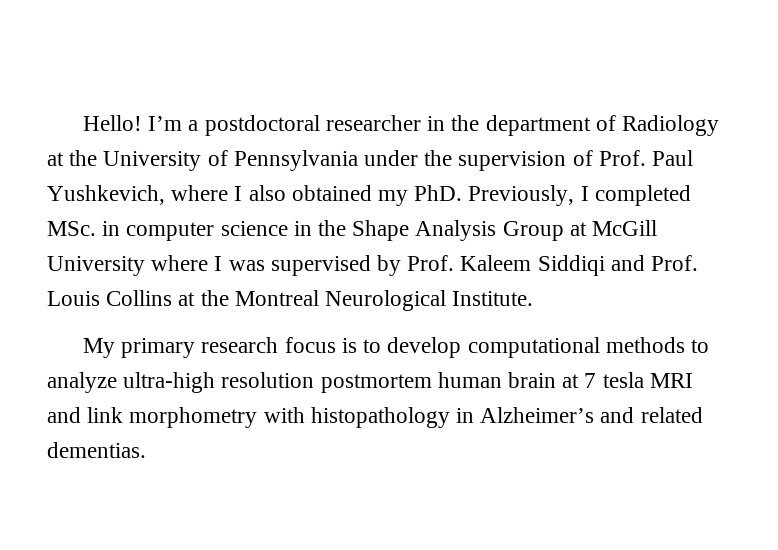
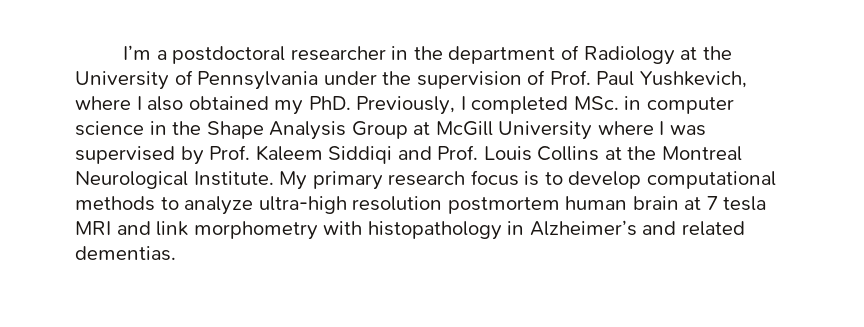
- Hello! I’m a postdoctoral researcher in the department of Radiology at the University of Pennsylvania under the supervision of Prof. Paul Yushkevich, where I also obtained my PhD. Previously, I completed MSc. in computer science in the Shape Analysis Group at McGill University where I was supervised by Prof. Kaleem Siddiqi and Prof. Louis Collins at the Montreal Neurological Institute.
- My primary research focus is to develop computational methods to analyze ultra-high resolution postmortem human brain at 7 tesla MRI and link morphometry with histopathology in Alzheimer’s and related dementias.
+ I’m a postdoctoral researcher in the department of Radiology at the University of Pennsylvania under the supervision of Prof. Paul Yushkevich, where I also obtained my PhD. Previously, I completed MSc. in computer science in the Shape Analysis Group at McGill University where I was supervised by Prof. Kaleem Siddiqi and Prof. Louis Collins at the Montreal Neurological Institute. My primary research focus is to develop computational methods to analyze ultra-high resolution postmortem human brain at 7 tesla MRI and link morphometry with histopathology in Alzheimer’s and related dementias.

